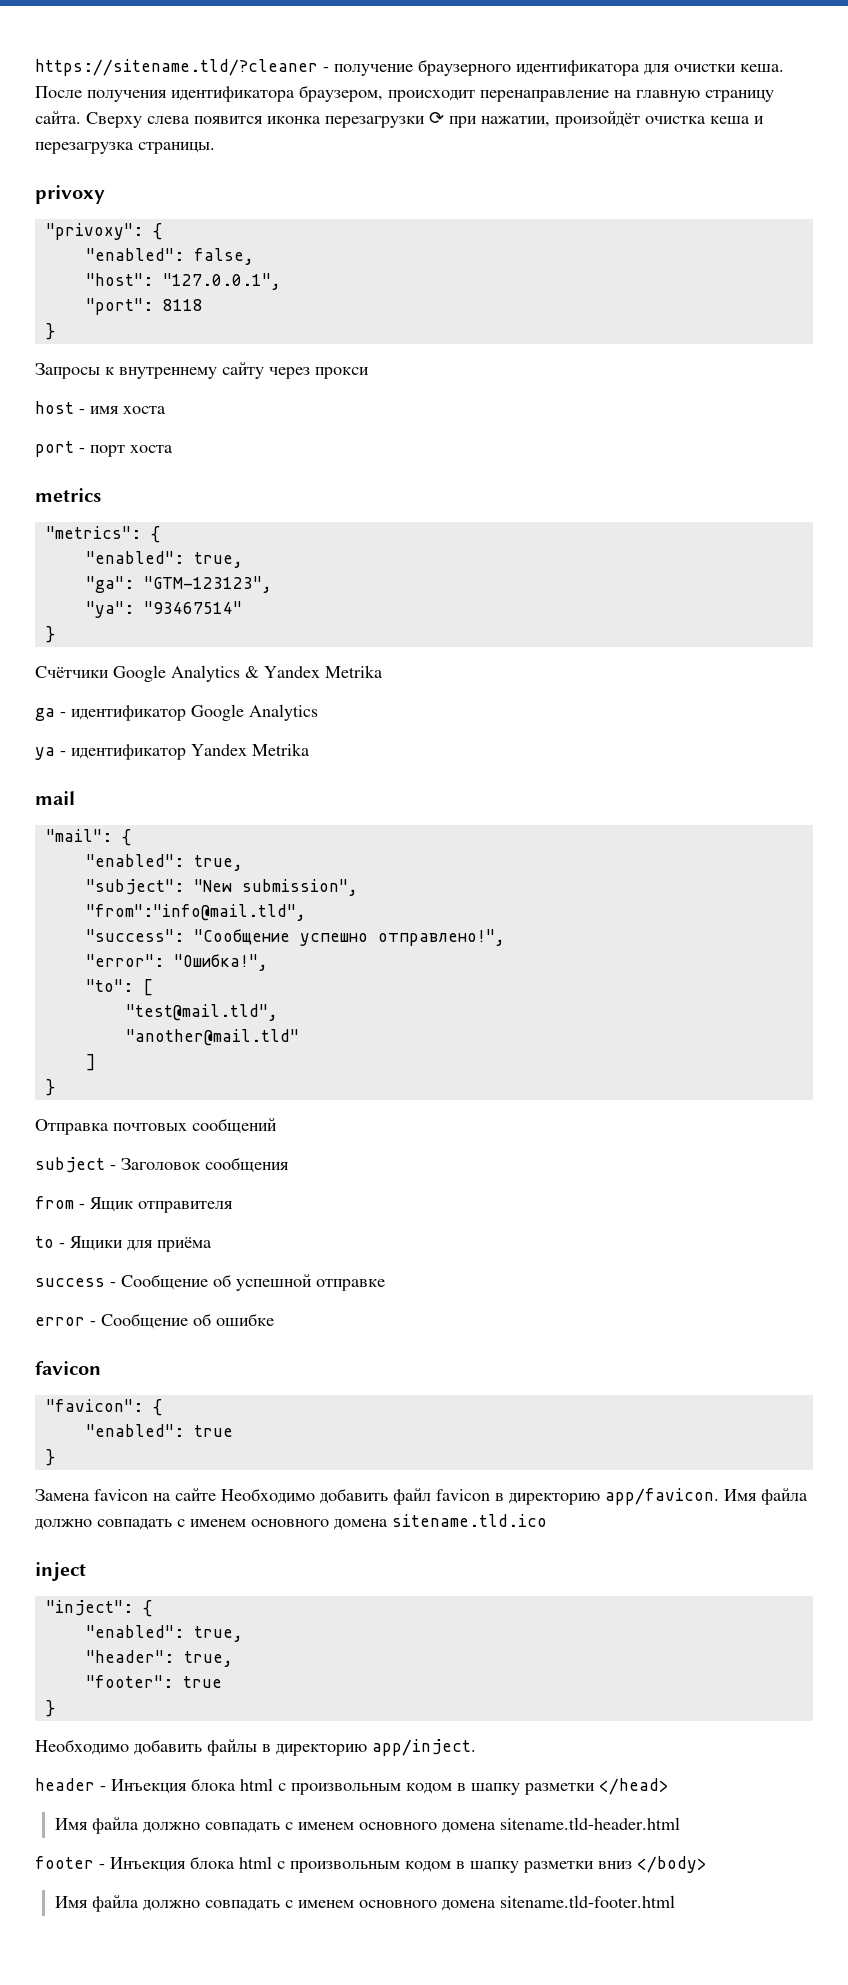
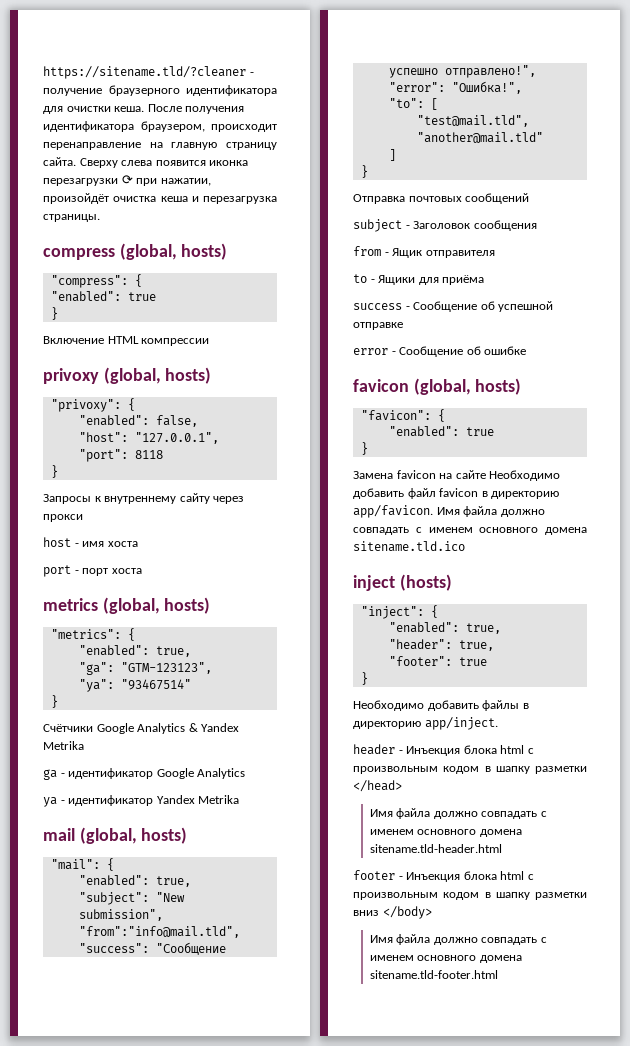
+ compress (global, hosts)
+ "compress": {
+ "enabled": true
+ }
+ Включение HTML компрессии
- privoxy
+ privoxy (global, hosts)
- metrics
+ metrics (global, hosts)
- mail
+ mail (global, hosts)
  error - Сообщение об ошибке
- favicon
+ favicon (global, hosts)
- inject
+ inject (hosts)

